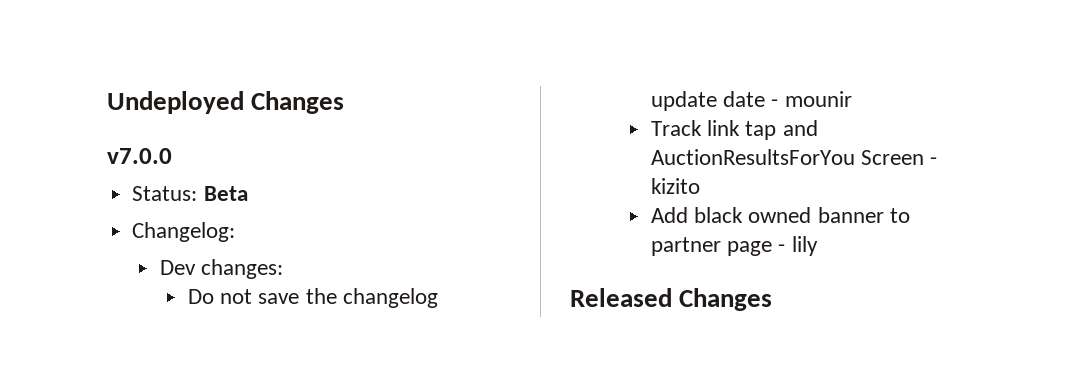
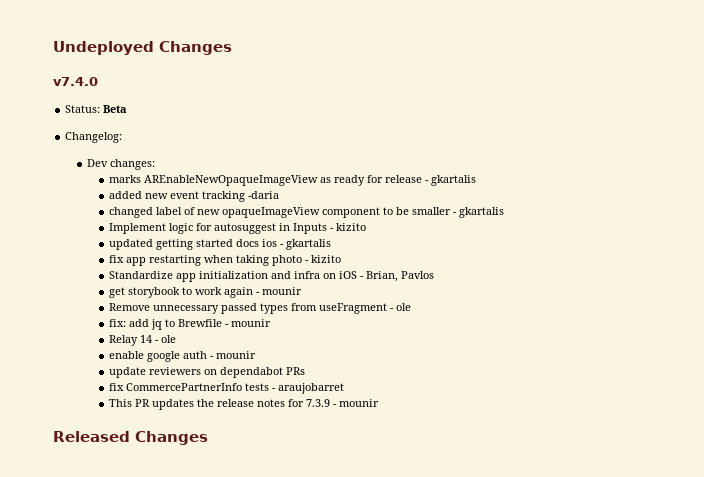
- v7.0.0
+ v7.4.0
- Do not save the changelog update date - mounir
- Track link tap and AuctionResultsForYou Screen - kizito
- Add black owned banner to partner page - lily
+ marks AREnableNewOpaqueImageView as ready for release - gkartalis
+ added new event tracking -daria
+ changed label of new opaqueImageView component to be smaller - gkartalis
+ Implement logic for autosuggest in Inputs - kizito
+ updated getting started docs ios - gkartalis
+ fix app restarting when taking photo - kizito
+ Standardize app initialization and infra on iOS - Brian, Pavlos
+ get storybook to work again - mounir
+ Remove unnecessary passed types from useFragment - ole
+ fix: add jq to Brewfile - mounir
+ Relay 14 - ole
+ enable google auth - mounir
+ update reviewers on dependabot PRs
+ fix CommercePartnerInfo tests - araujobarret
+ This PR updates the release notes for 7.3.9 - mounir

